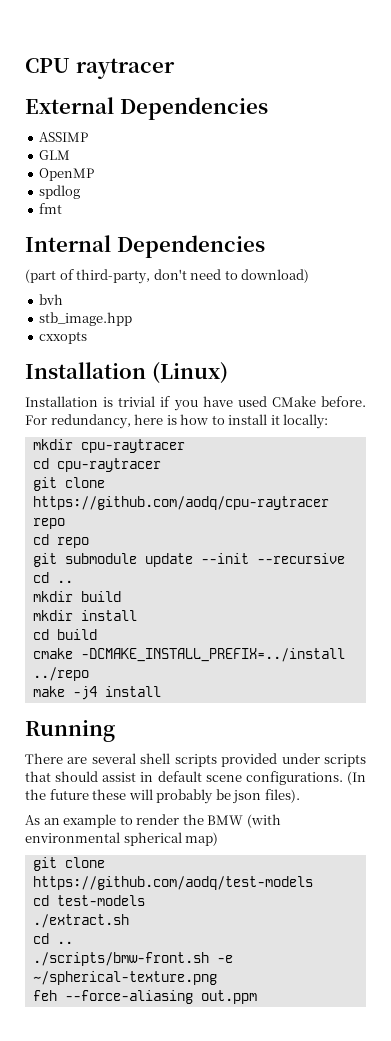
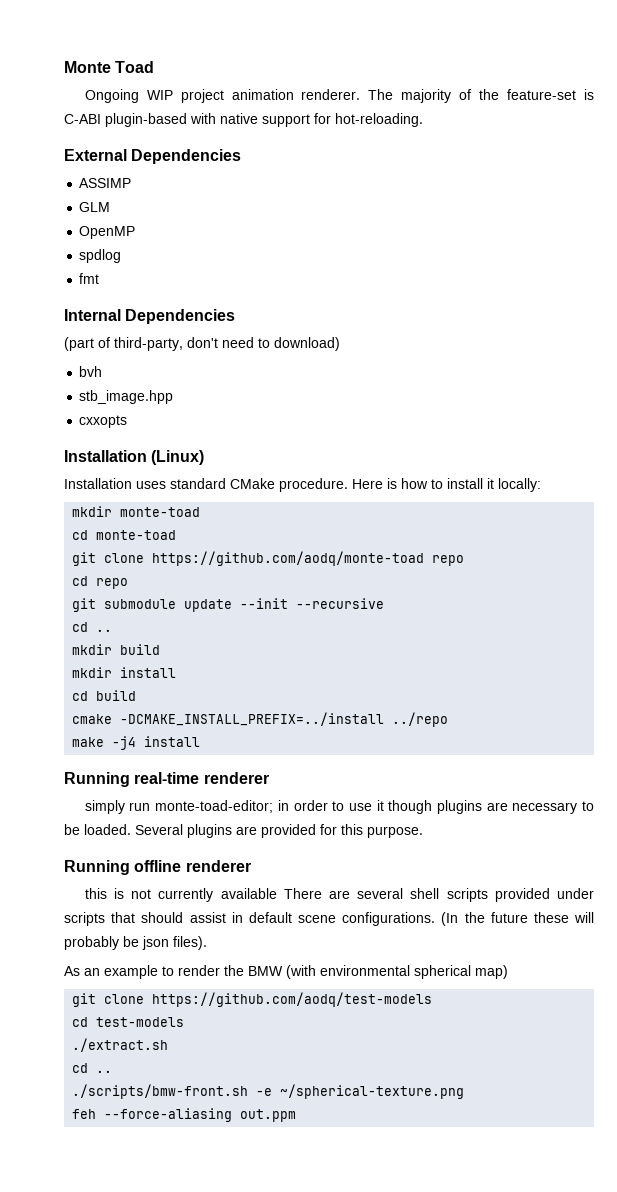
- CPU raytracer
+ Monte Toad
+ Ongoing WIP project animation renderer. The majority of the feature-set is C-ABI plugin-based with native support for hot-reloading.
- Installation is trivial if you have used CMake before. For redundancy, here is how to install it locally:
+ Installation uses standard CMake procedure. Here is how to install it locally:
- mkdir cpu-raytracer
- cd cpu-raytracer
- git clone https://github.com/aodq/cpu-raytracer repo
+ mkdir monte-toad
+ cd monte-toad
+ git clone https://github.com/aodq/monte-toad repo
- Running
- There are several shell scripts provided under scripts that should assist in default scene configurations.
+ Running real-time renderer
+ simply run monte-toad-editor; in order to use it though plugins are necessary to be loaded. Several plugins are provided for this purpose.
+ Running offline renderer
+ this is not currently available There are several shell scripts provided under scripts that should assist in default scene configurations.

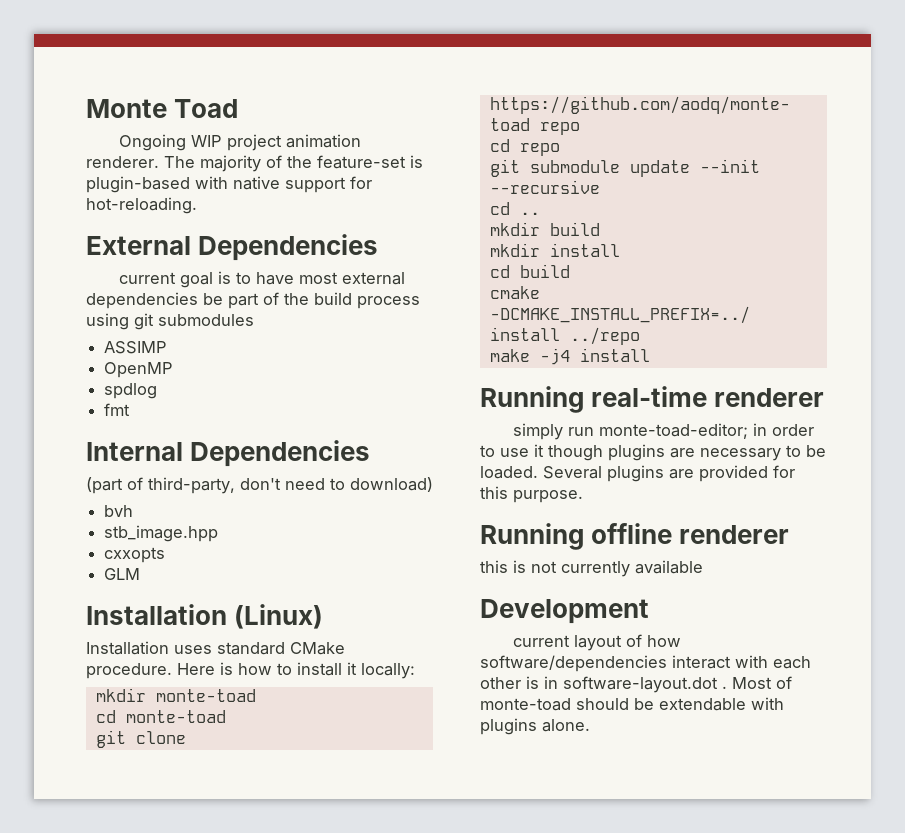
- The majority of the feature-set is C-ABI plugin-based with native support for hot-reloading.
+ The majority of the feature-set is plugin-based with native support for hot-reloading.
+ current goal is to have most external dependencies be part of the build process using git submodules
- GLM
+ GLM
- this is not currently available There are several shell scripts provided under scripts that should assist in default scene configurations. (In the future these will probably be json files).
- As an example to render the BMW (with environmental spherical map)
- git clone https://github.com/aodq/test-models
- cd test-models
- ./extract.sh
- cd ..
- ./scripts/bmw-front.sh -e ~/spherical-texture.png
- feh --force-aliasing out.ppm
+ this is not currently available
+ Development
+ current layout of how software/dependencies interact with each other is in software-layout.dot . Most of monte-toad should be extendable with plugins alone.

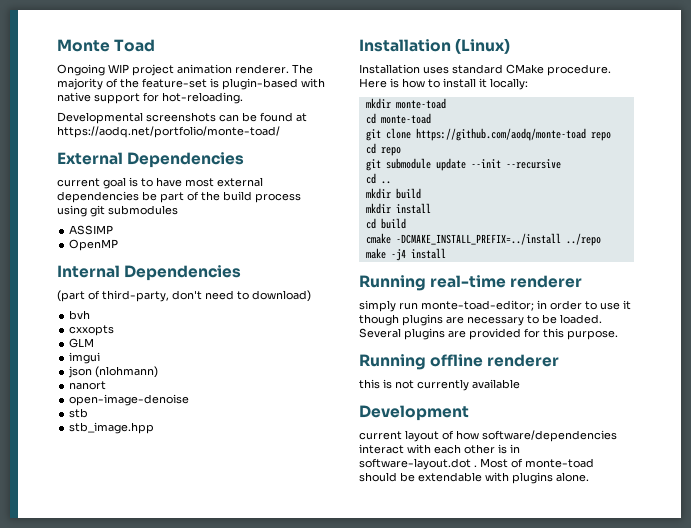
+ Developmental screenshots can be found at https://aodq.net/portfolio/monte-toad/
- spdlog
- fmt
- stb_image.hpp
+ imgui
+ json (nlohmann)
+ nanort
+ open-image-denoise
+ stb
+ stb_image.hpp

